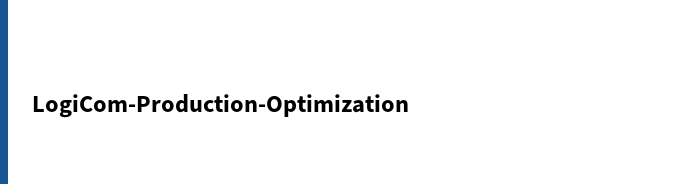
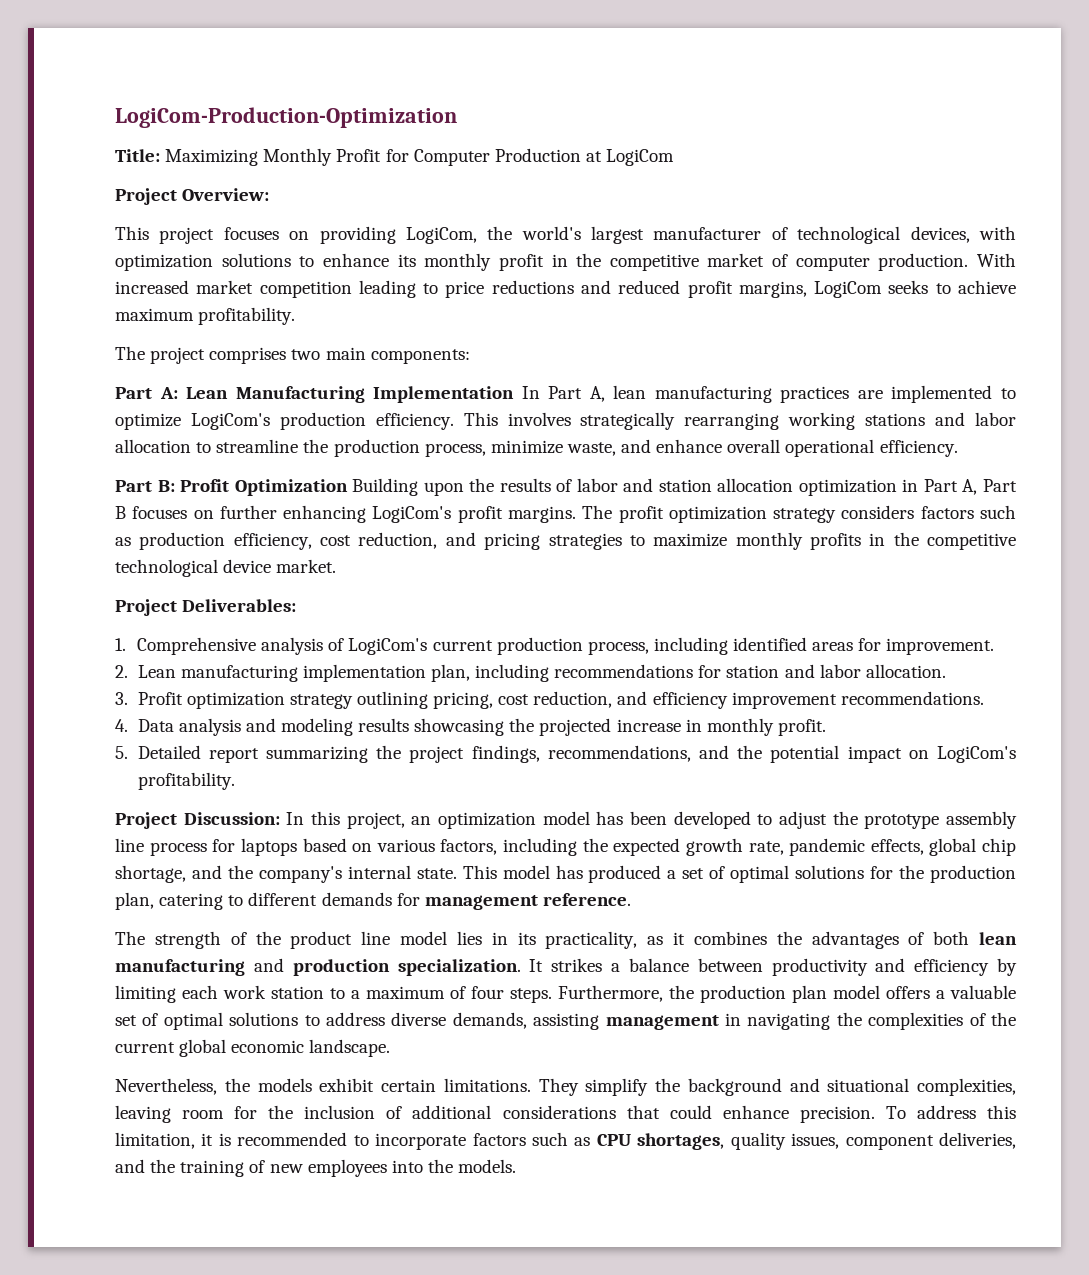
+ Title: Maximizing Monthly Profit for Computer Production at LogiCom
+ Project Overview:
+ This project focuses on providing LogiCom, the world's largest manufacturer of technological devices, with optimization solutions to enhance its monthly profit in the competitive market of computer production. With increased market competition leading to price reductions and reduced profit margins, LogiCom seeks to achieve maximum profitability.
+ The project comprises two main components:
+ Part A: Lean Manufacturing Implementation In Part A, lean manufacturing practices are implemented to optimize LogiCom's production efficiency. This involves strategically rearranging working stations and labor allocation to streamline the production process, minimize waste, and enhance overall operational efficiency.
+ Part B: Profit Optimization Building upon the results of labor and station allocation optimization in Part A, Part B focuses on further enhancing LogiCom's profit margins. The profit optimization strategy considers factors such as production efficiency, cost reduction, and pricing strategies to maximize monthly profits in the competitive technological device market.
+ Project Deliverables:
+ 1. Comprehensive analysis of LogiCom's current production process, including identified areas for improvement.
+ 2. Lean manufacturing implementation plan, including recommendations for station and labor allocation.
+ 3. Profit optimization strategy outlining pricing, cost reduction, and efficiency improvement recommendations.
+ 4. Data analysis and modeling results showcasing the projected increase in monthly profit.
+ 5. Detailed report summarizing the project findings, recommendations, and the potential impact on LogiCom's profitability.
+ Project Discussion: In this project, an optimization model has been developed to adjust the prototype assembly line process for laptops based on various factors, including the expected growth rate, pandemic effects, global chip shortage, and the company's internal state. This model has produced a set of optimal solutions for the production plan, catering to different demands for management reference.
+ The strength of the product line model lies in its practicality, as it combines the advantages of both lean manufacturing and production specialization. It strikes a balance between productivity and efficiency by limiting each work station to a maximum of four steps. Furthermore, the production plan model offers a valuable set of optimal solutions to address diverse demands, assisting management in navigating the complexities of the current global economic landscape.
+ Nevertheless, the models exhibit certain limitations. They simplify the background and situational complexities, leaving room for the inclusion of additional considerations that could enhance precision. To address this limitation, it is recommended to incorporate factors such as CPU shortages, quality issues, component deliveries, and the training of new employees into the models.

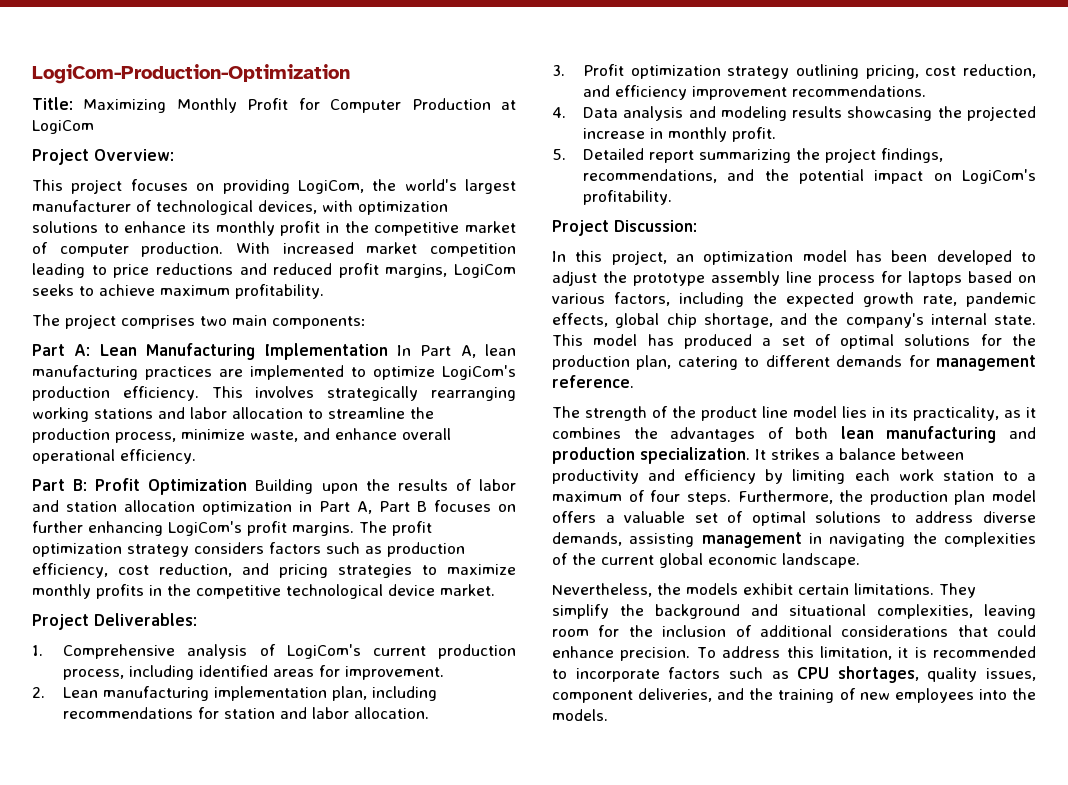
- Project Discussion: In this project, an optimization model has been developed to adjust the prototype assembly line process for laptops based on various factors, including the expected growth rate, pandemic effects, global chip shortage, and the company's internal state.
+ Project Discussion:
+ In this project, an optimization model has been developed to adjust the prototype assembly line process for laptops based on various factors, including the expected growth rate, pandemic effects, global chip shortage, and the company's internal state.

